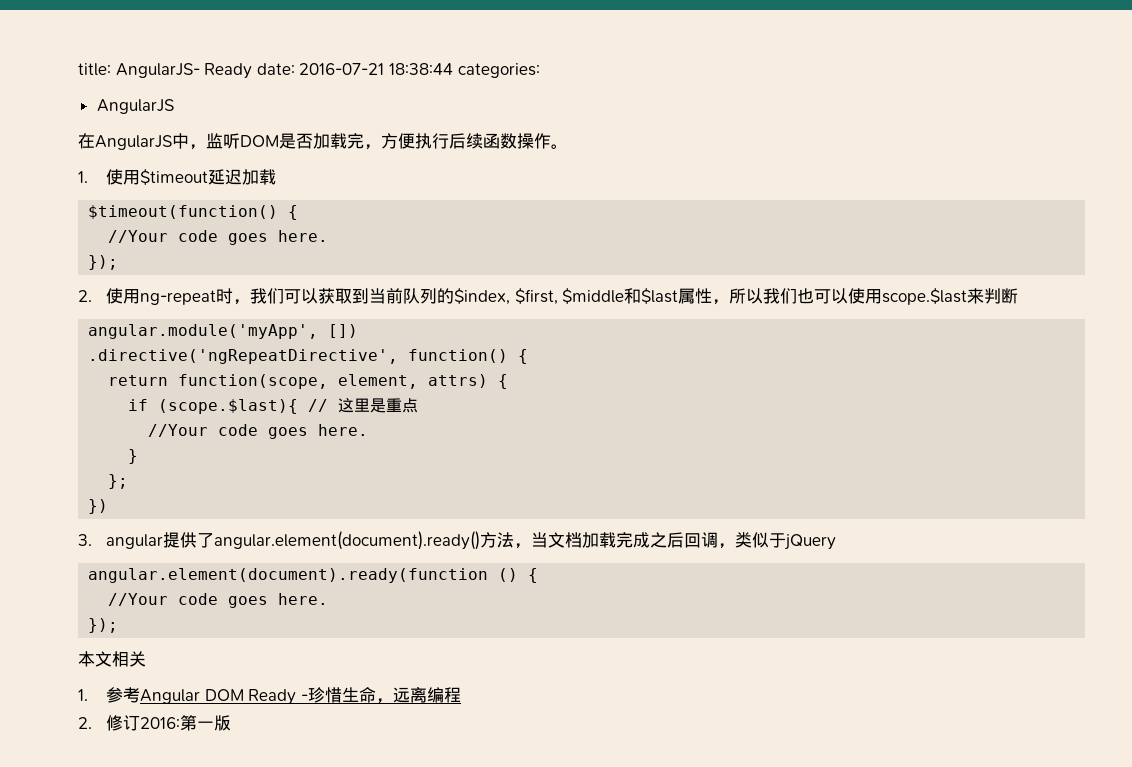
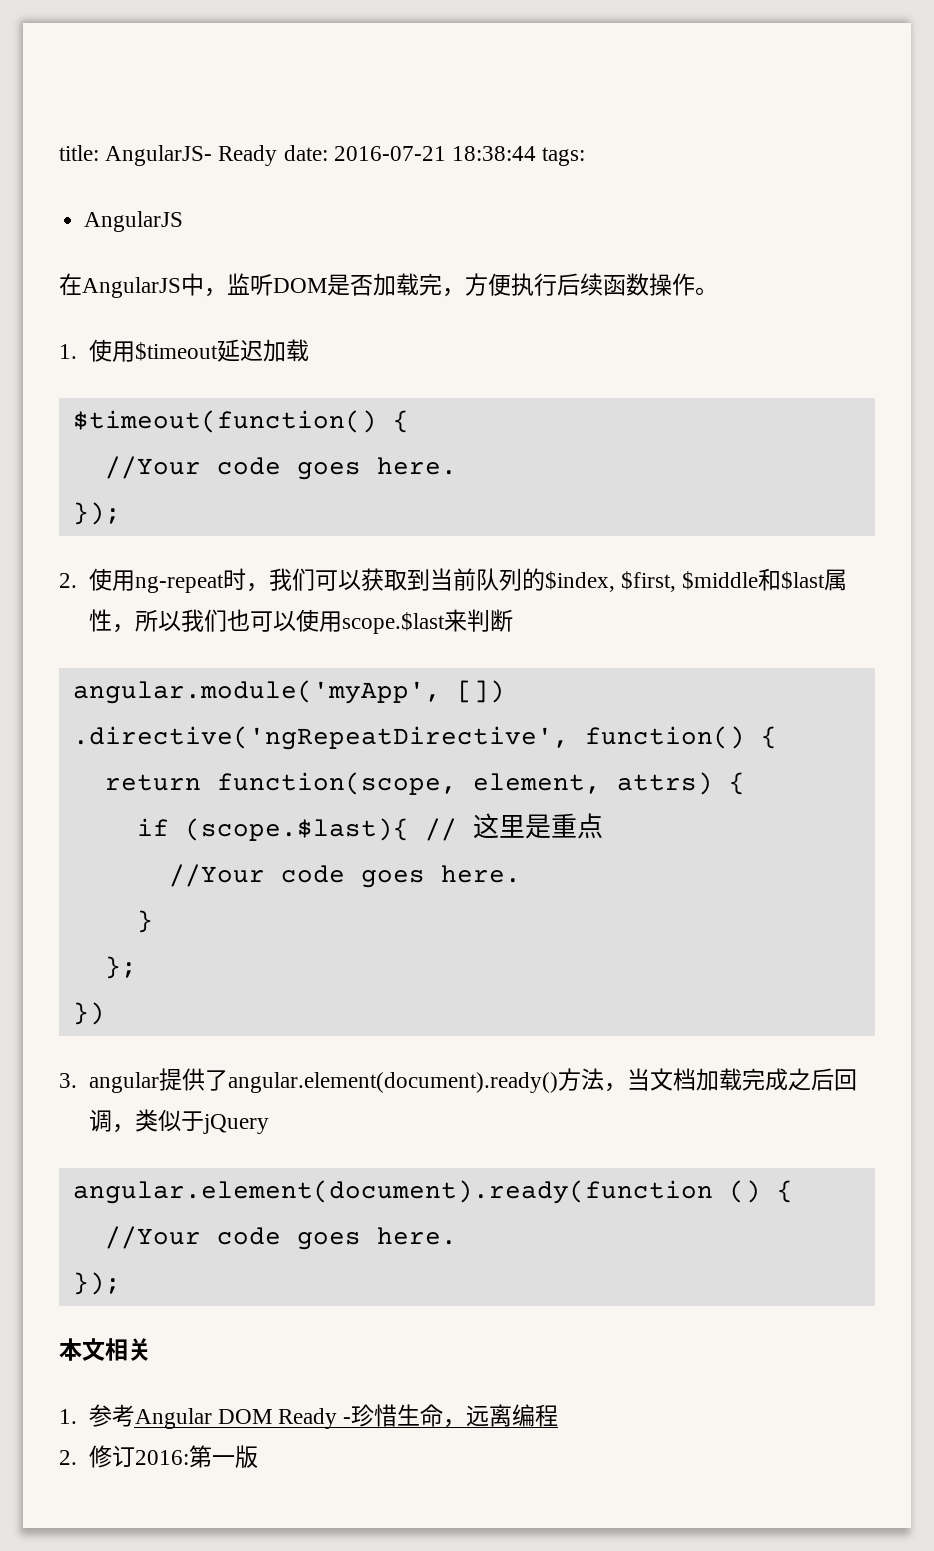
- title: AngularJS- Ready date: 2016-07-21 18:38:44 categories:
+ title: AngularJS- Ready date: 2016-07-21 18:38:44 tags:

